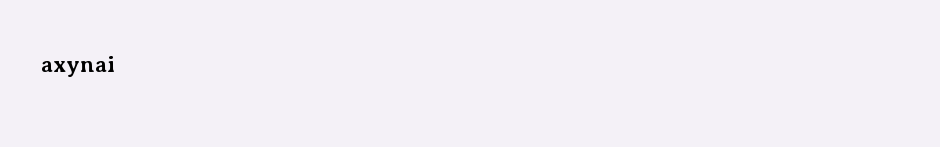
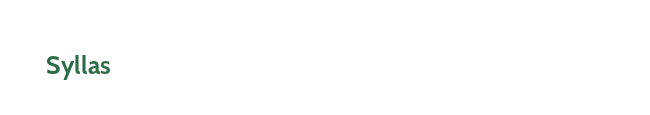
- axynai
+ Syllas

